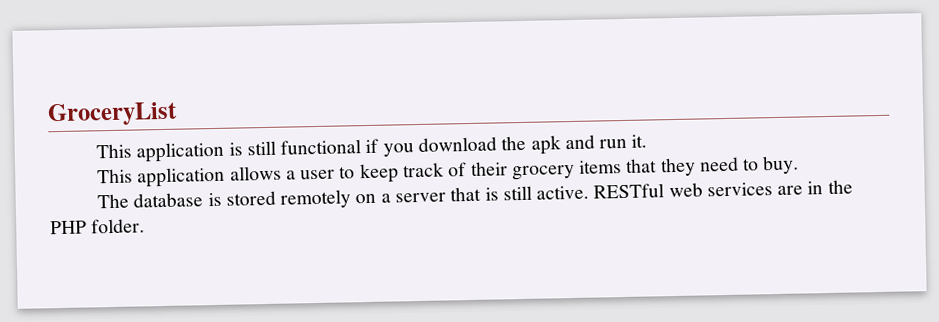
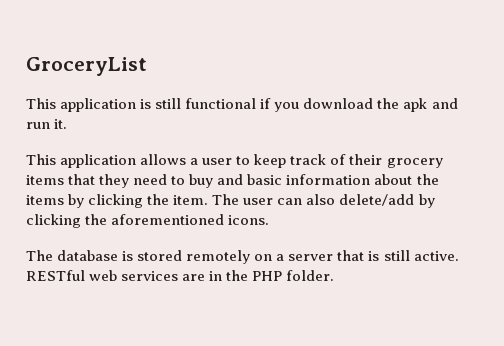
- This application allows a user to keep track of their grocery items that they need to buy.
+ This application allows a user to keep track of their grocery items that they need to buy and basic information about the items by clicking the item. The user can also delete/add by clicking the aforementioned icons.

